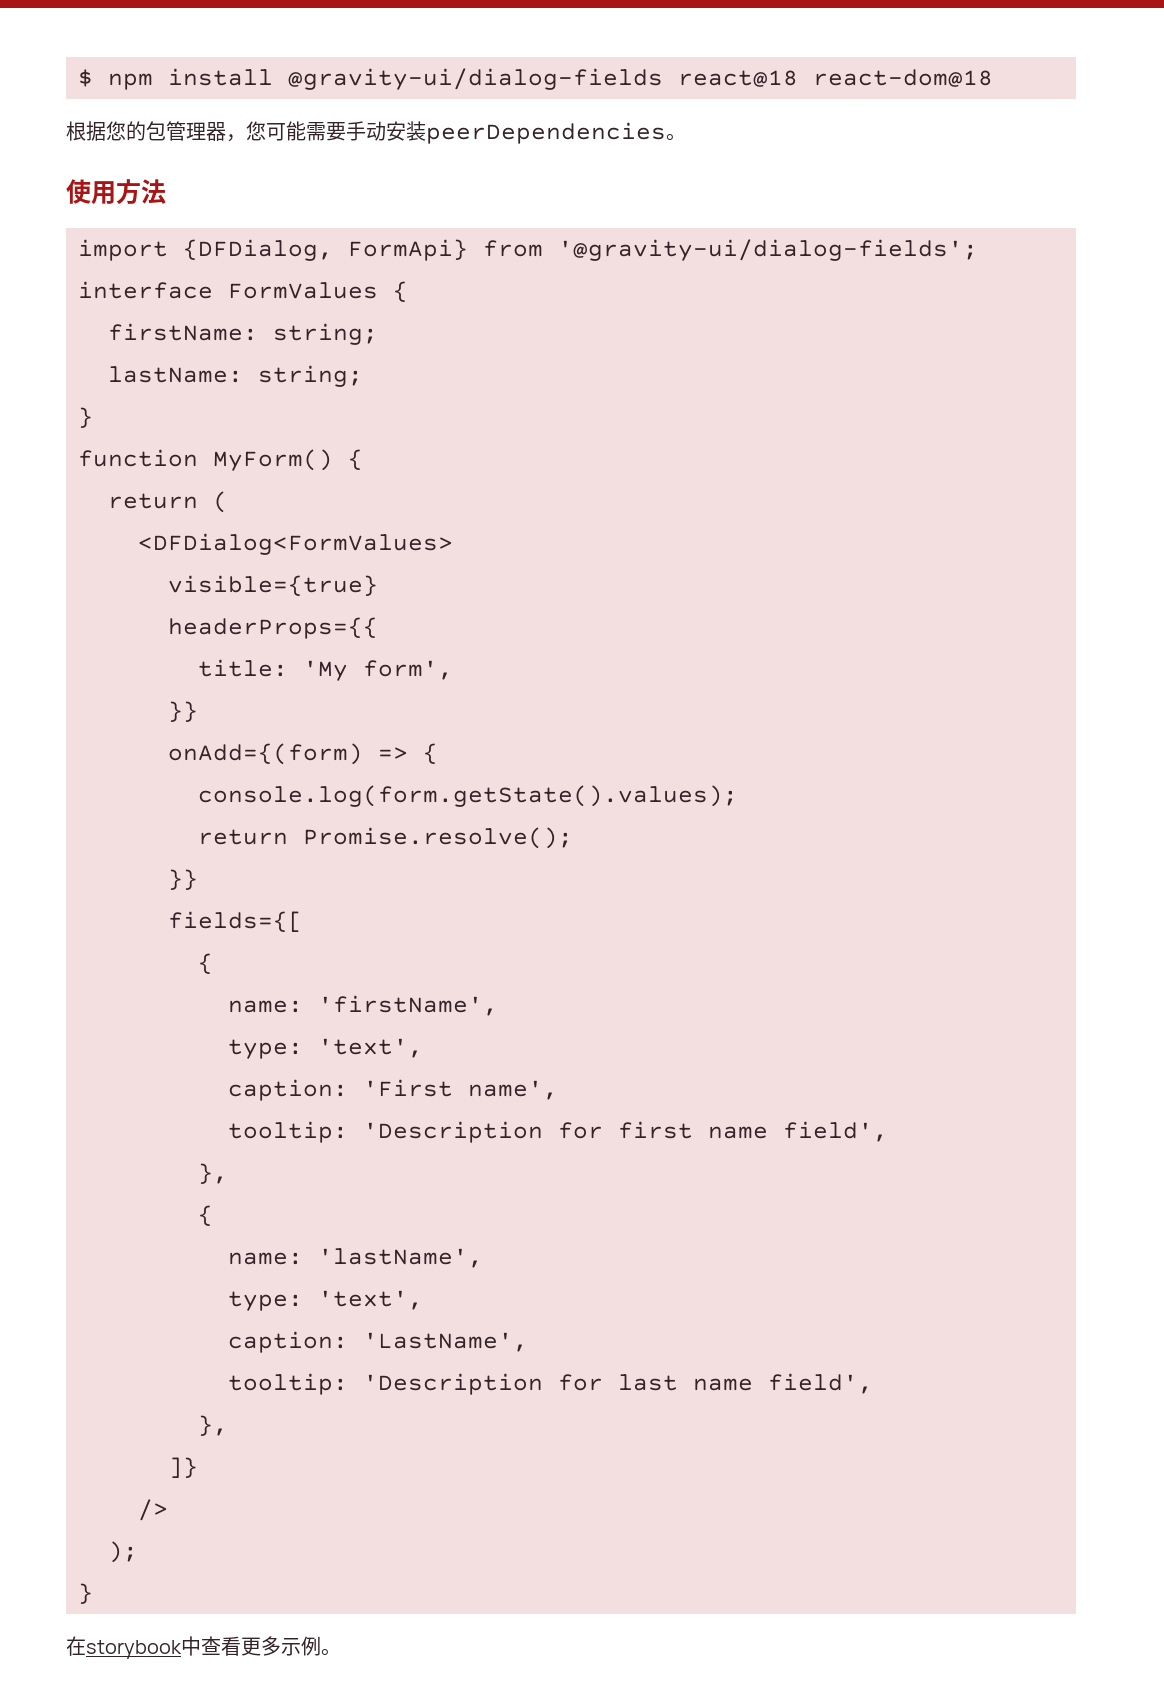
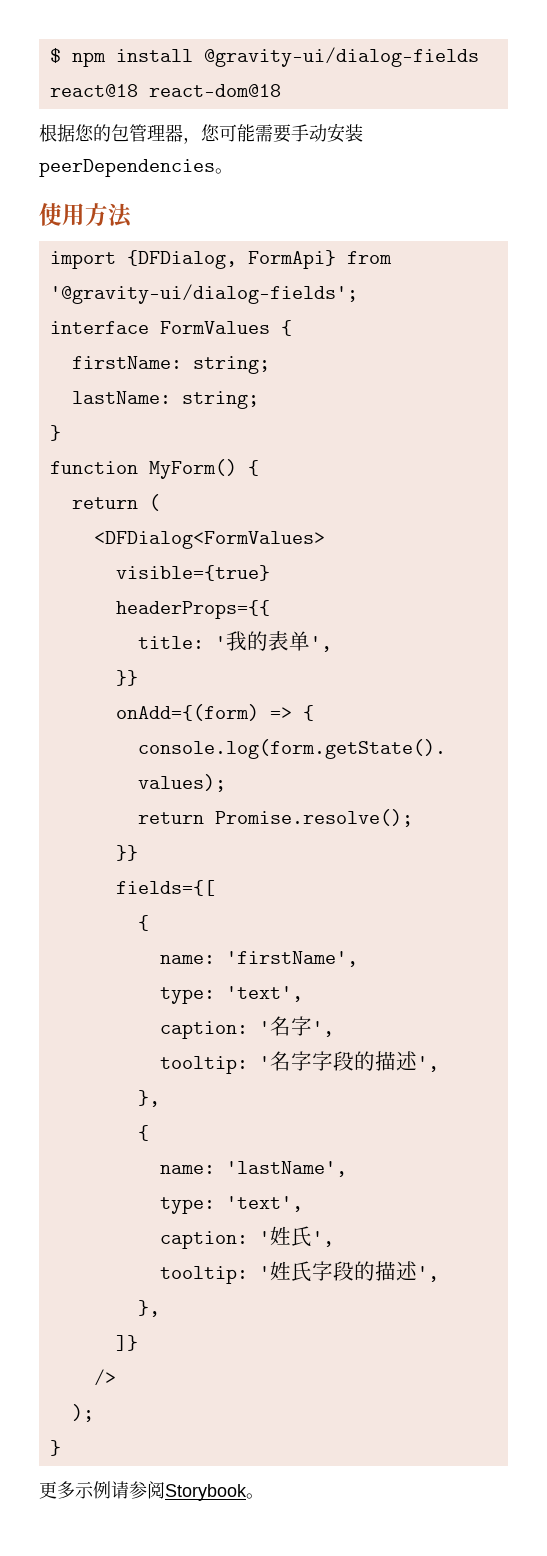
- title: 'My form',
+ title: '我的表单',
- caption: 'First name',
- tooltip: 'Description for first name field',
+ caption: '名字',
+ tooltip: '名字字段的描述',
- caption: 'LastName',
- tooltip: 'Description for last name field',
+ caption: '姓氏',
+ tooltip: '姓氏字段的描述',
- 在storybook中查看更多示例。
+ 更多示例请参阅Storybook。

